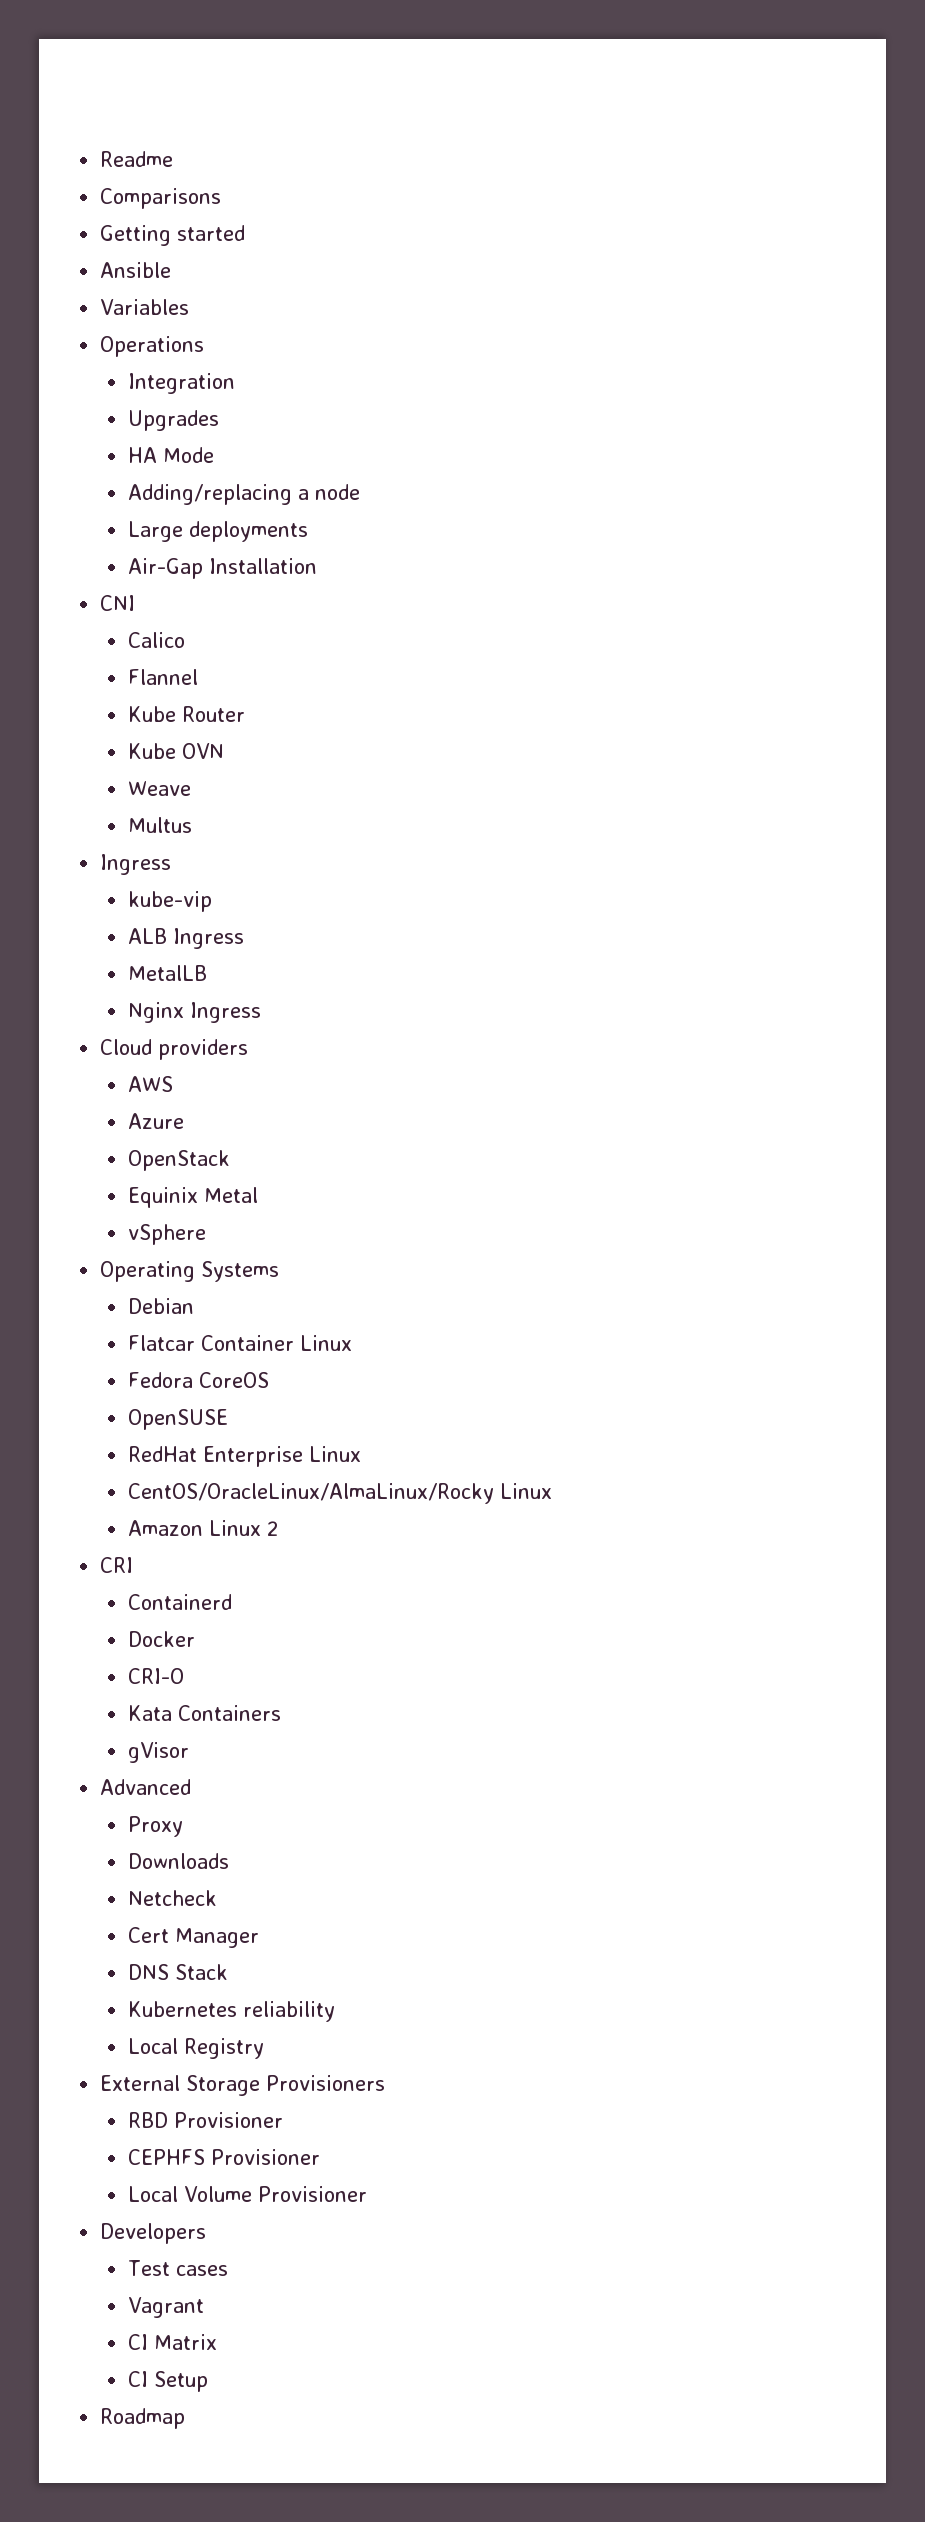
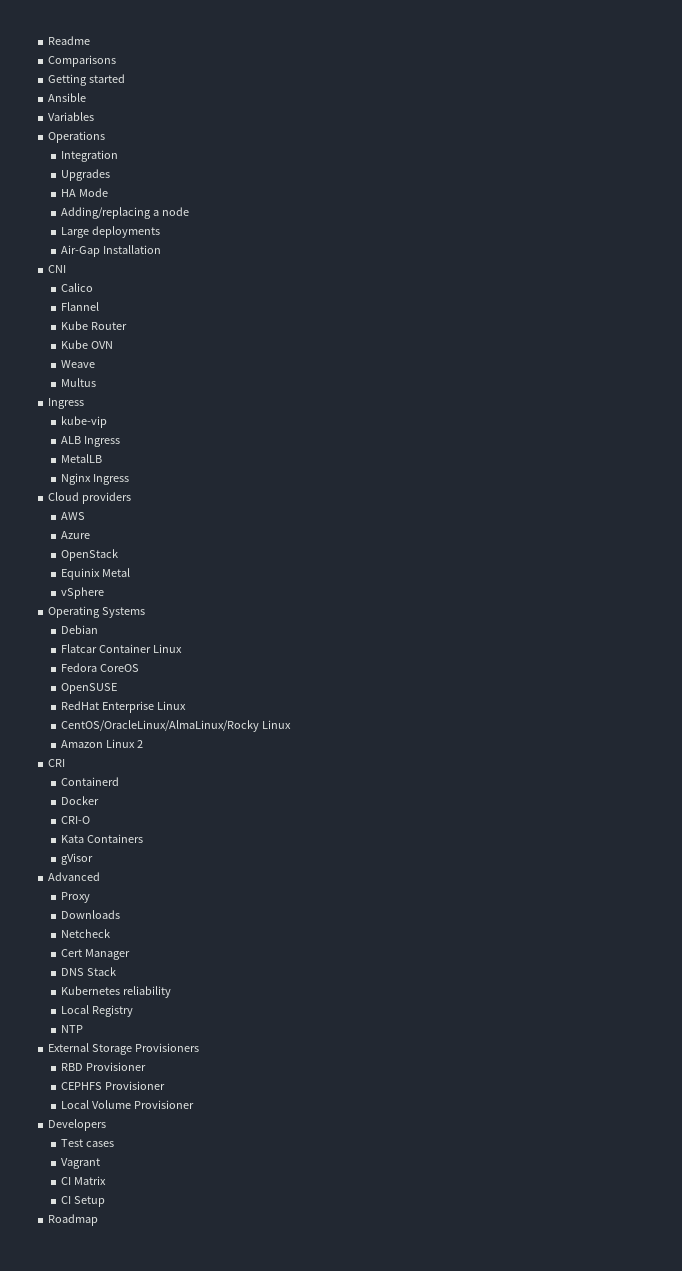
+ NTP

